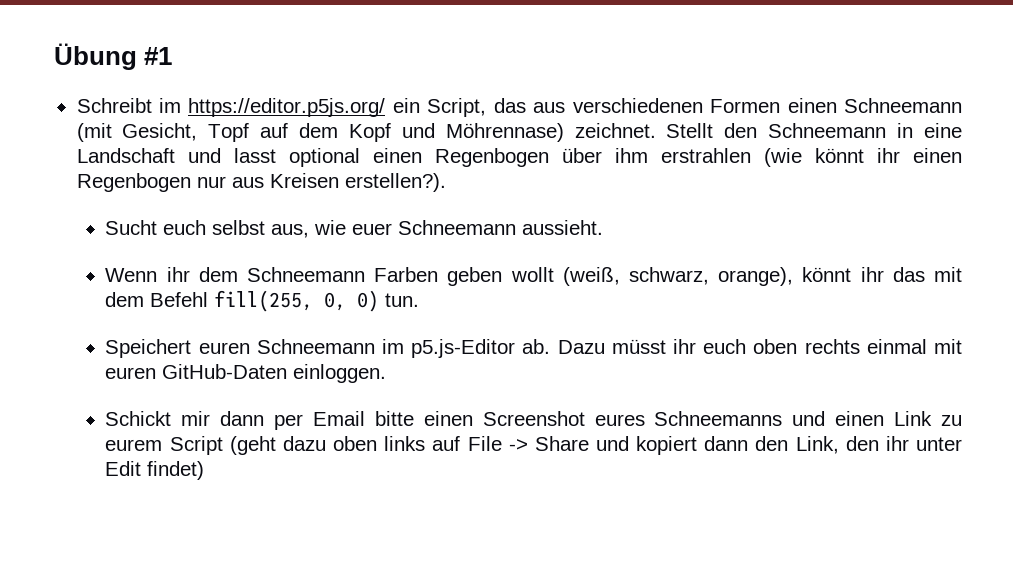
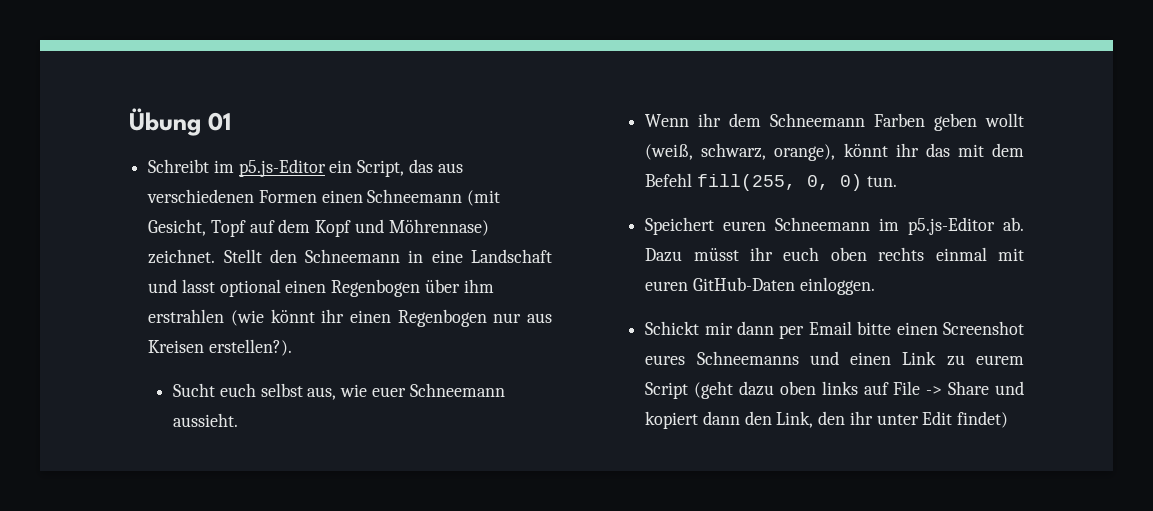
- Übung #1
+ Übung 01
- Schreibt im https://editor.p5js.org/ ein Script, das aus verschiedenen Formen einen Schneemann (mit Gesicht, Topf auf dem Kopf und Möhrennase) zeichnet.
+ Schreibt im p5.js-Editor ein Script, das aus verschiedenen Formen einen Schneemann (mit Gesicht, Topf auf dem Kopf und Möhrennase) zeichnet.

